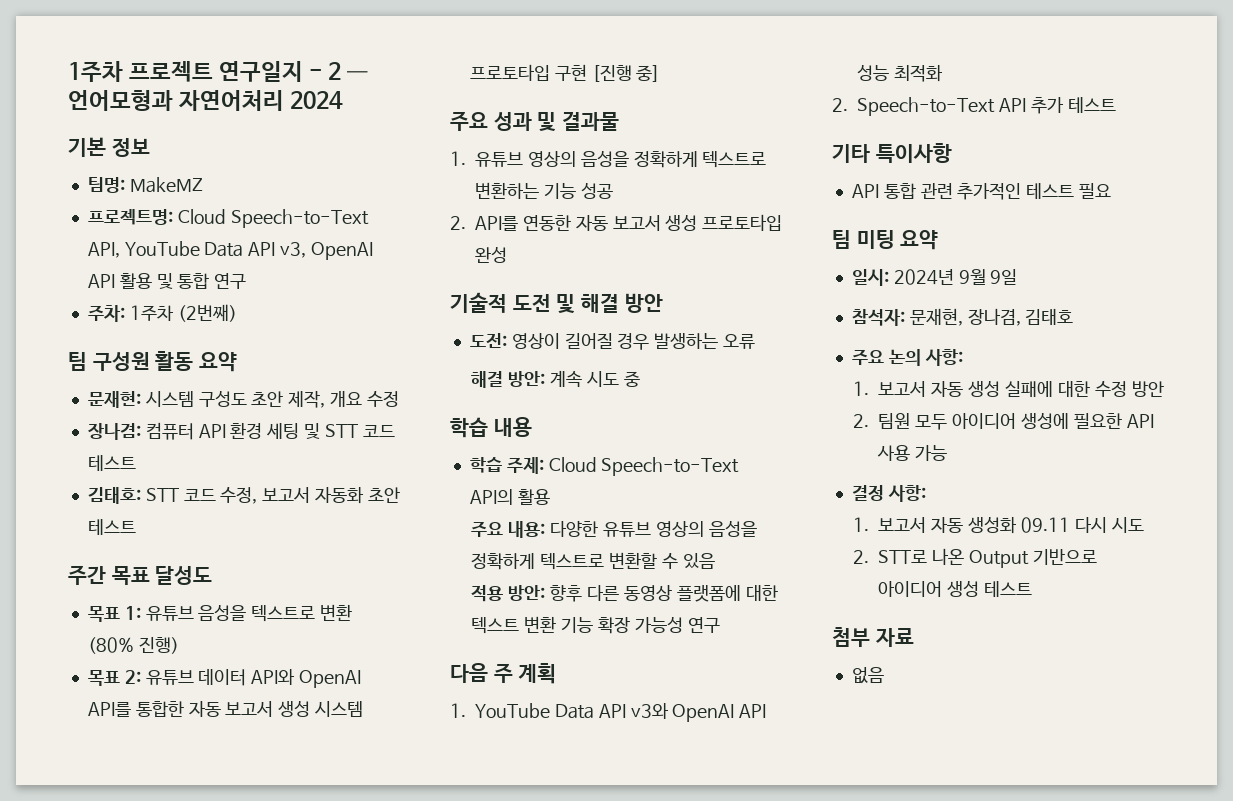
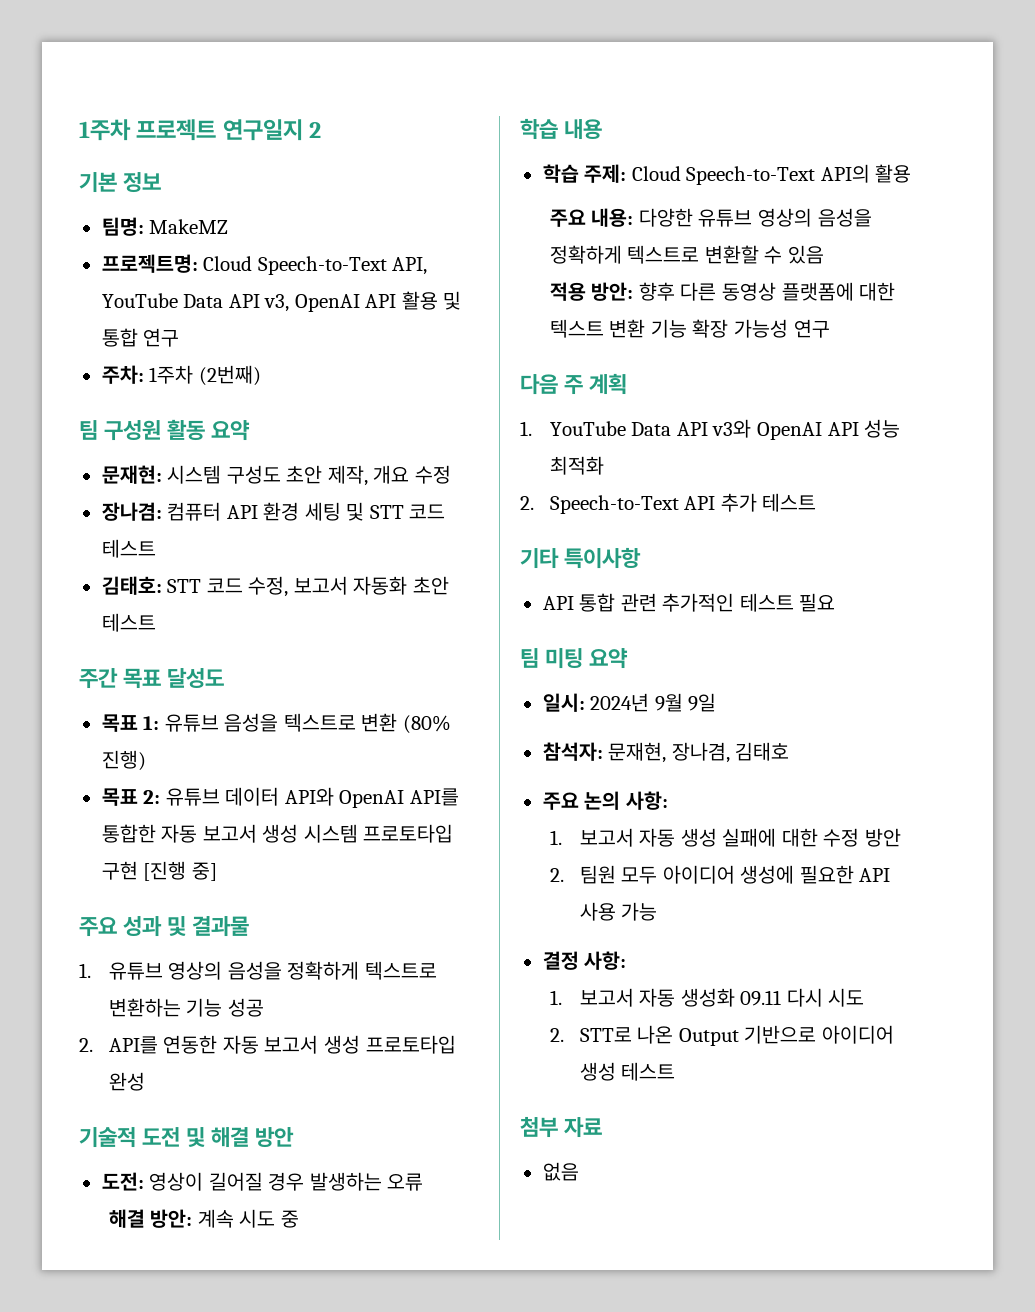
- 1주차 프로젝트 연구일지 - 2 — 언어모형과 자연어처리 2024
+ 1주차 프로젝트 연구일지 2

